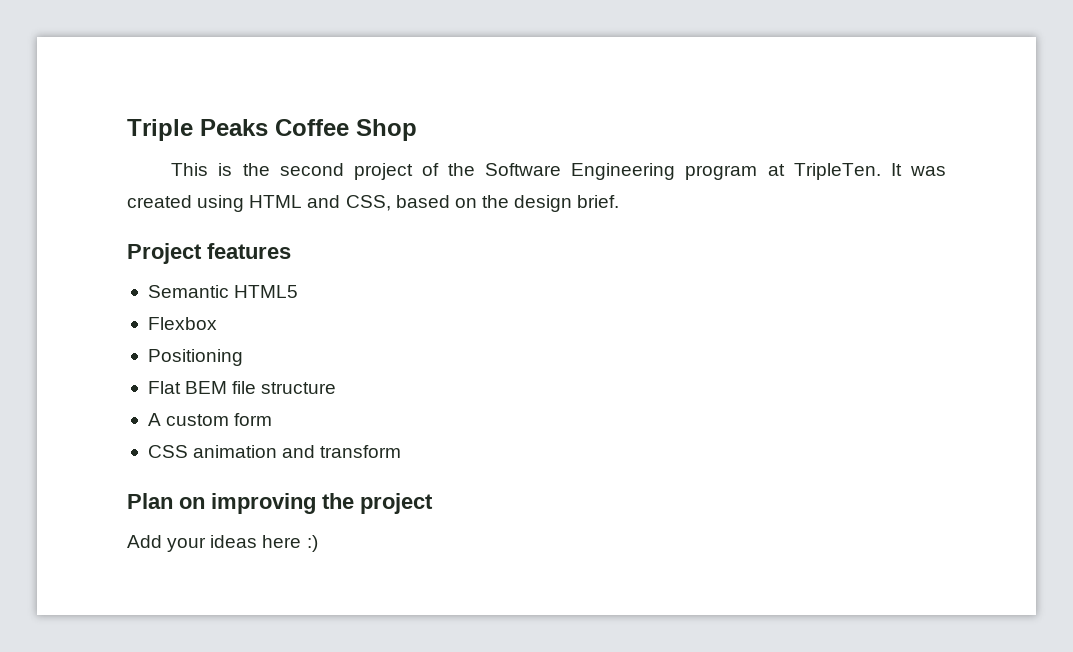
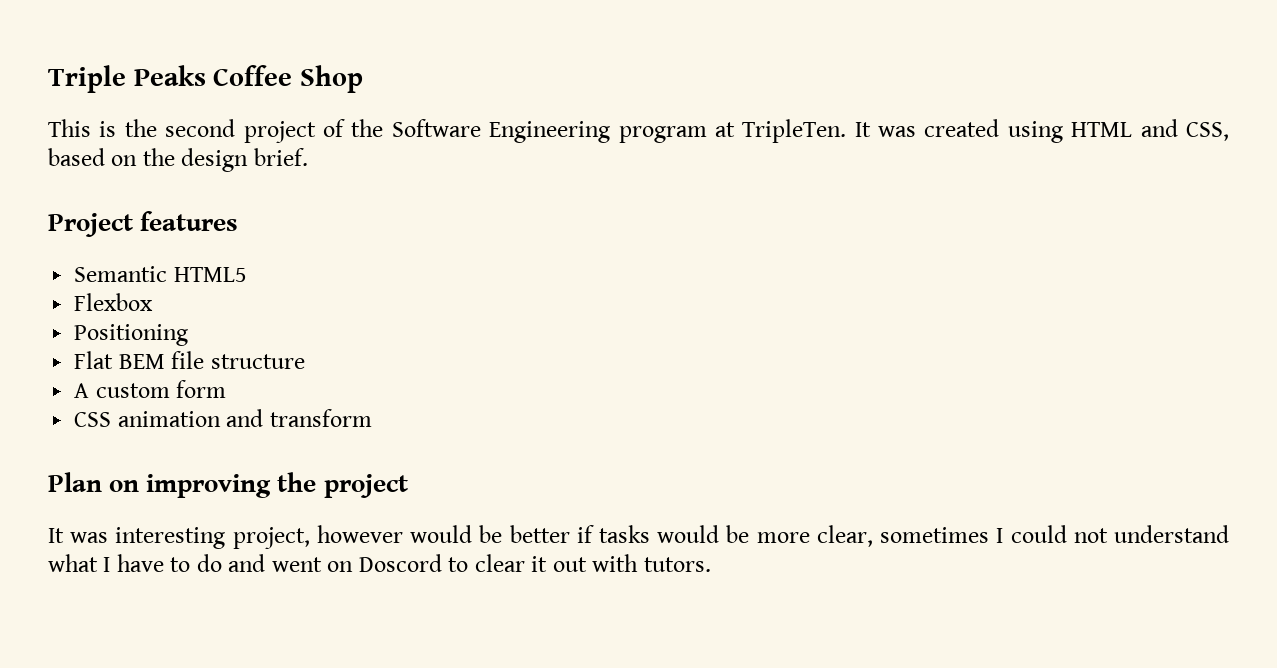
- Add your ideas here :)
+ It was interesting project, however would be better if tasks would be more clear, sometimes I could not understand what I have to do and went on Doscord to clear it out with tutors.

